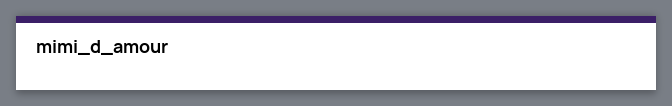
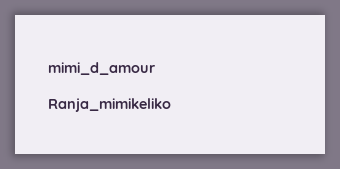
+ Ranja_mimikeliko

